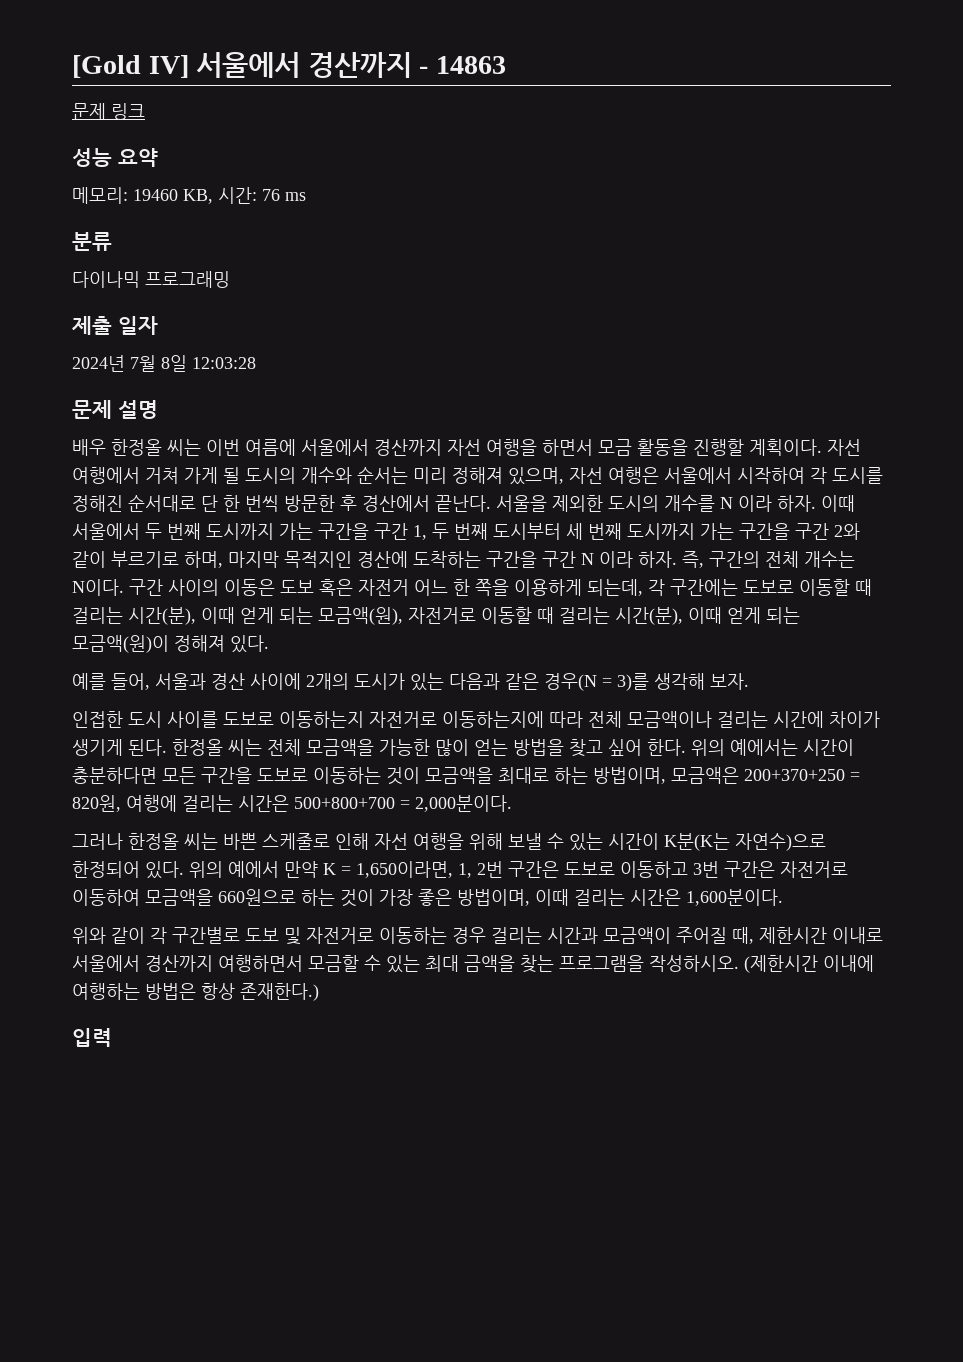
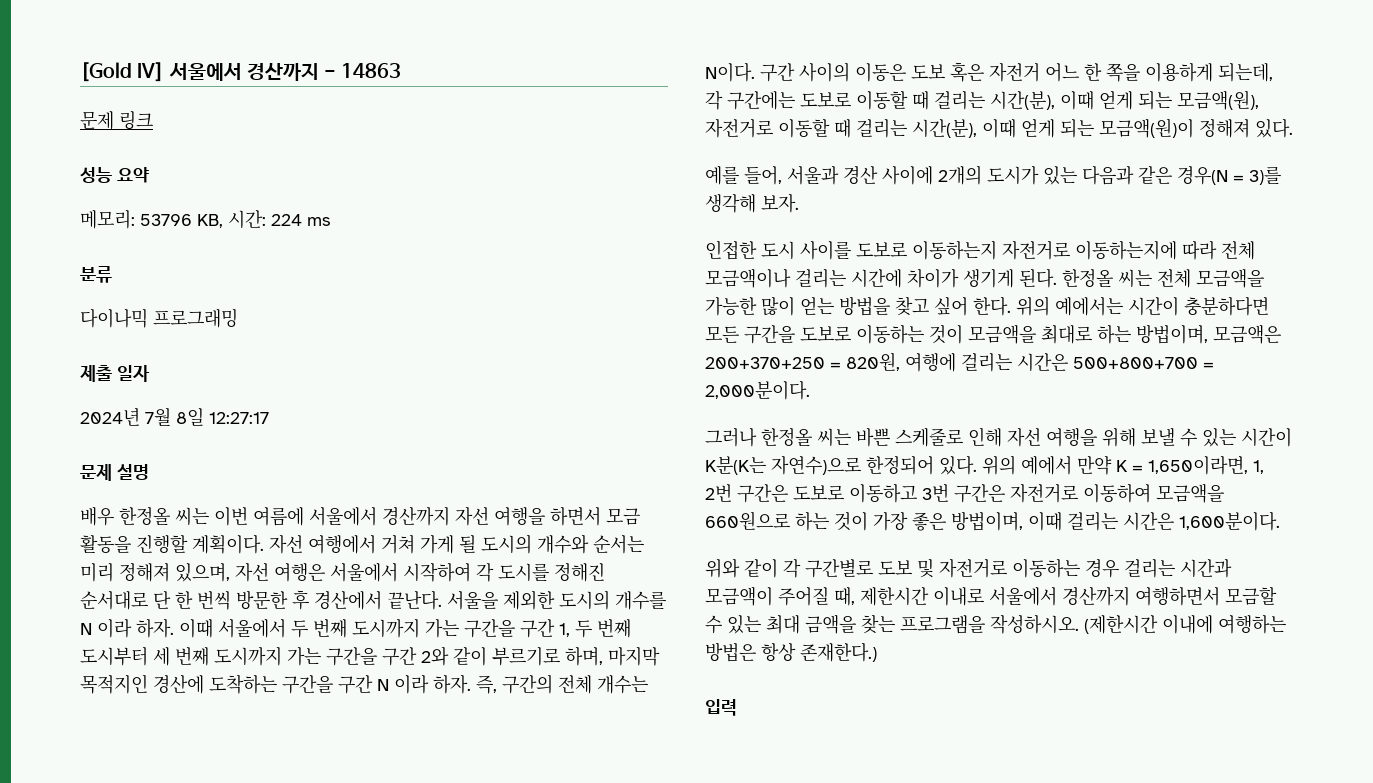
- 메모리: 19460 KB, 시간: 76 ms
+ 메모리: 53796 KB, 시간: 224 ms
- 2024년 7월 8일 12:03:28
+ 2024년 7월 8일 12:27:17

